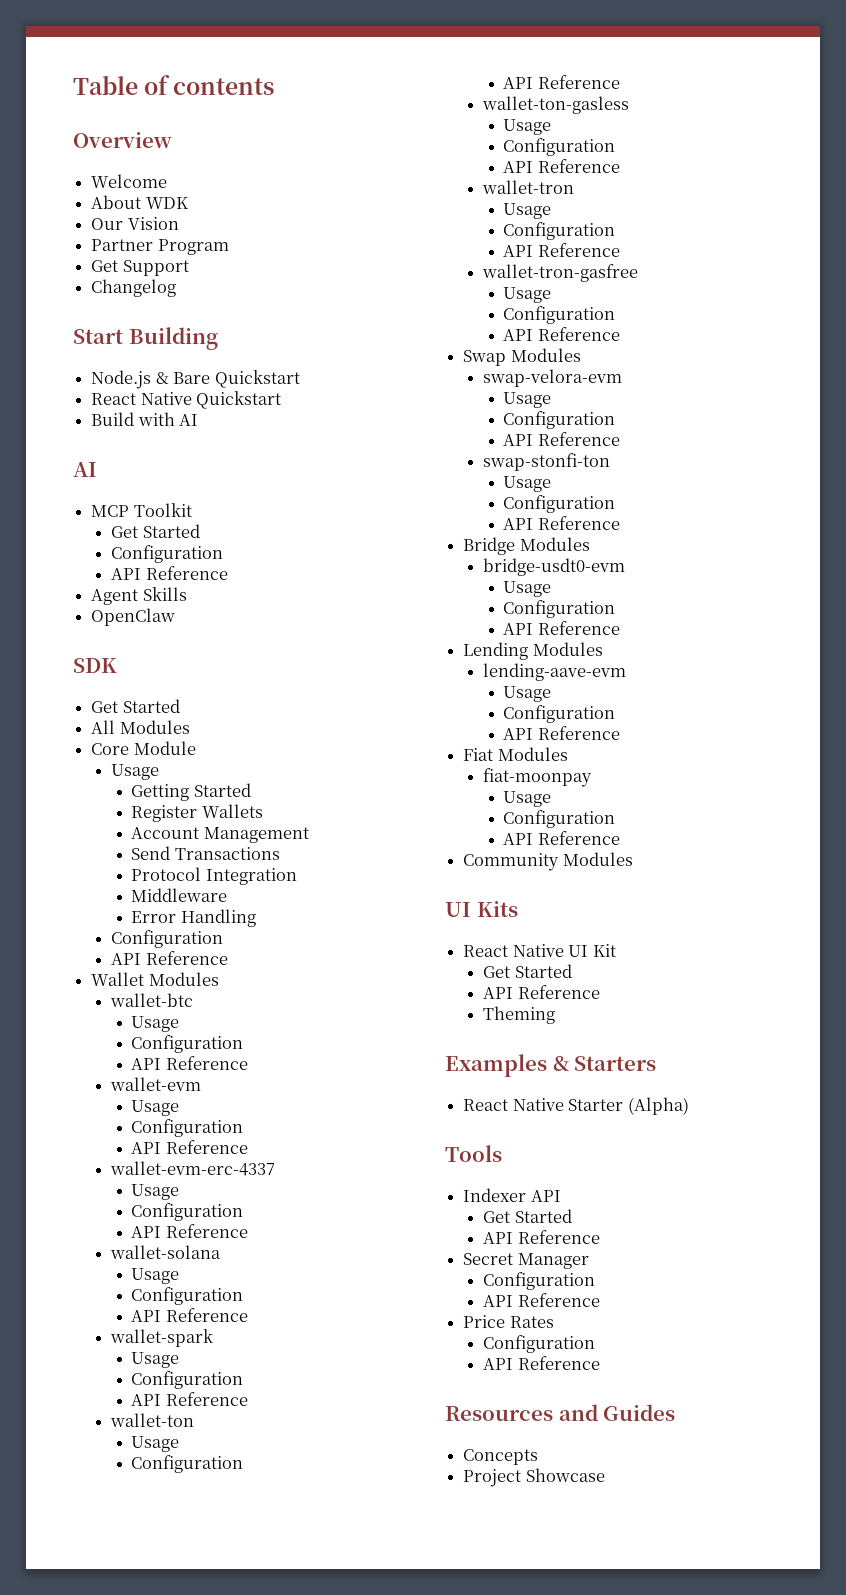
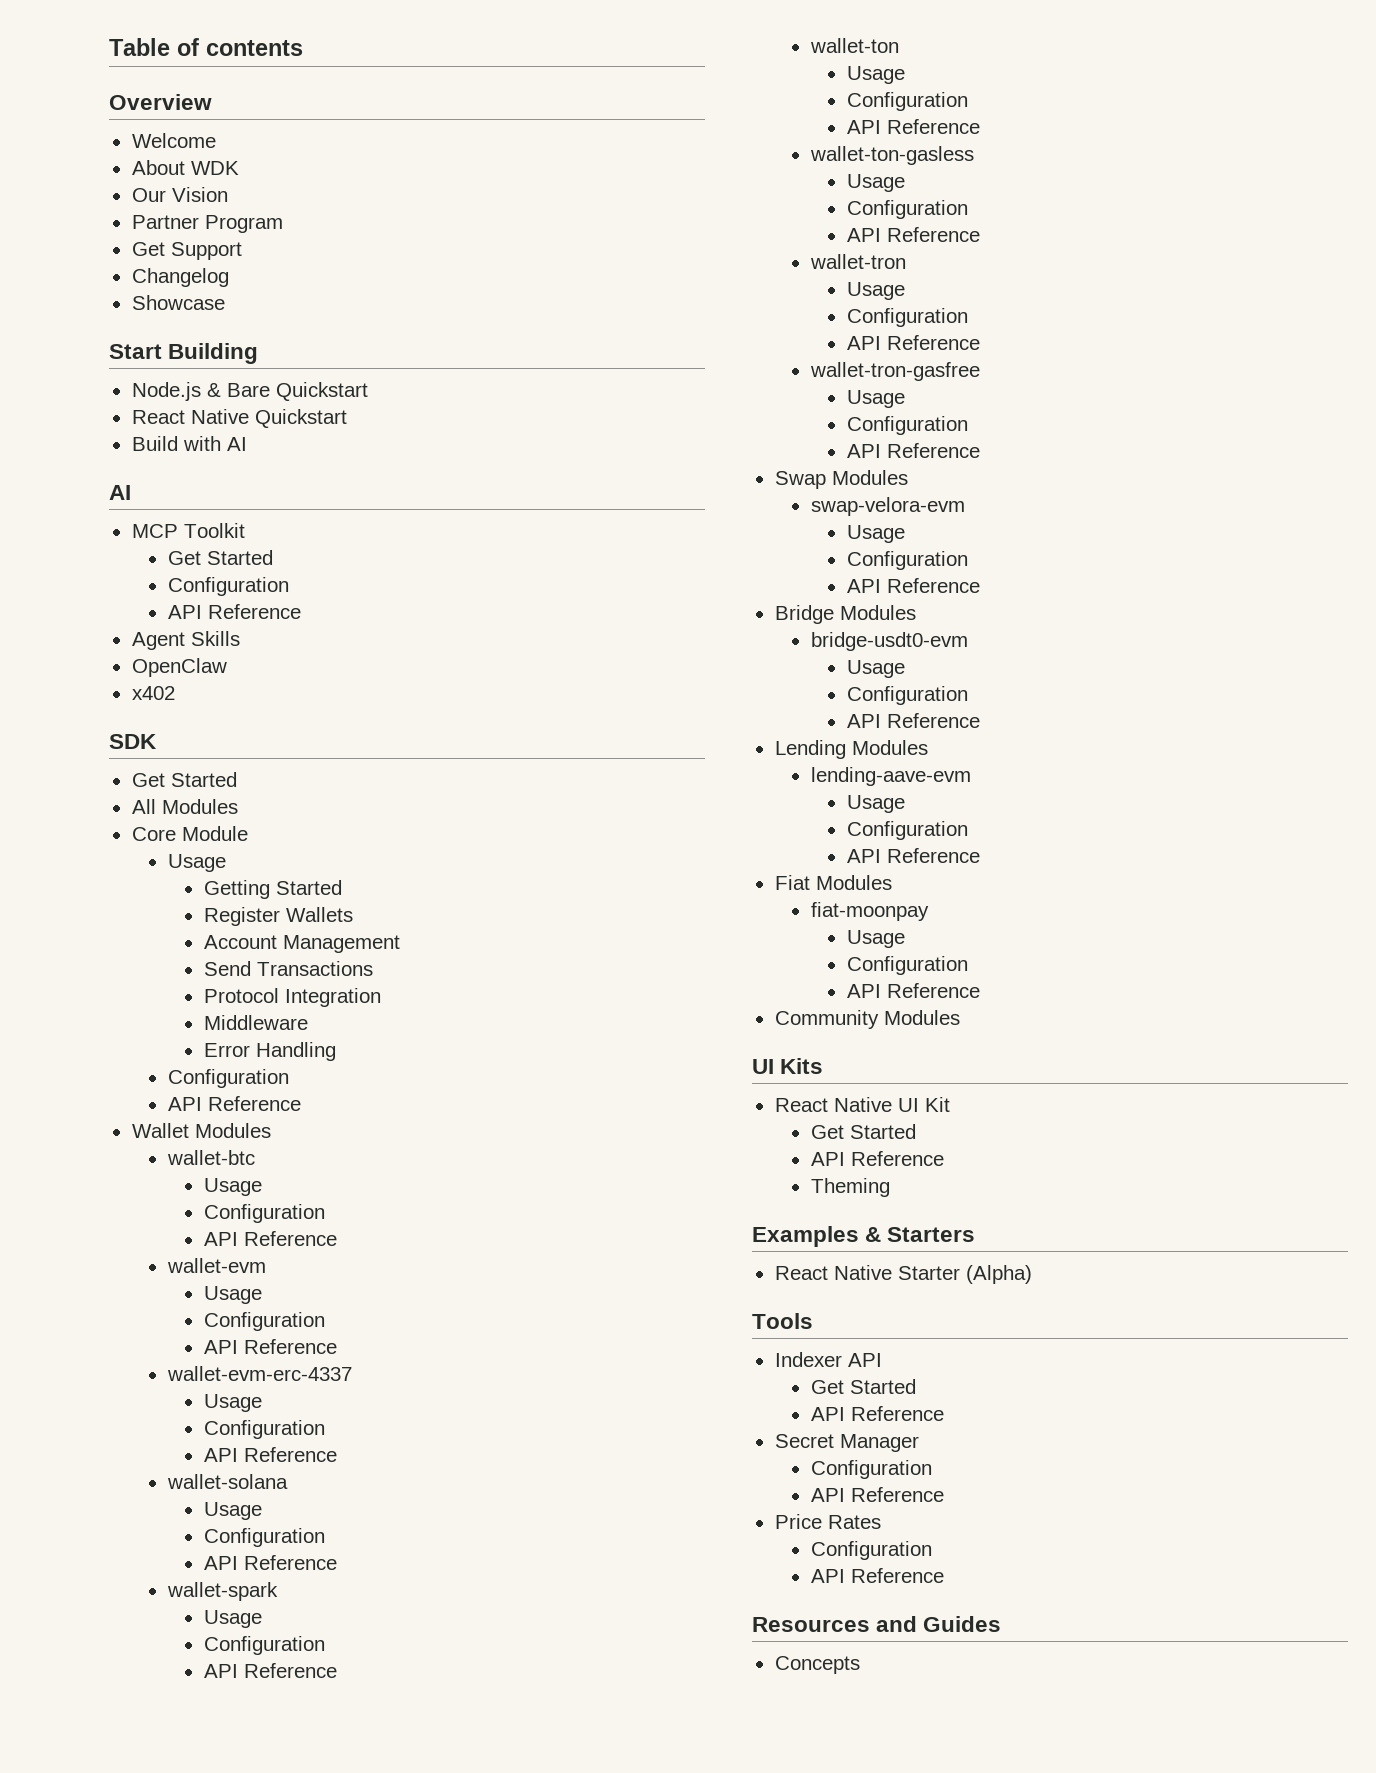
+ Showcase
+ x402
- swap-stonfi-ton
- Usage
- Configuration
- API Reference
- Project Showcase

